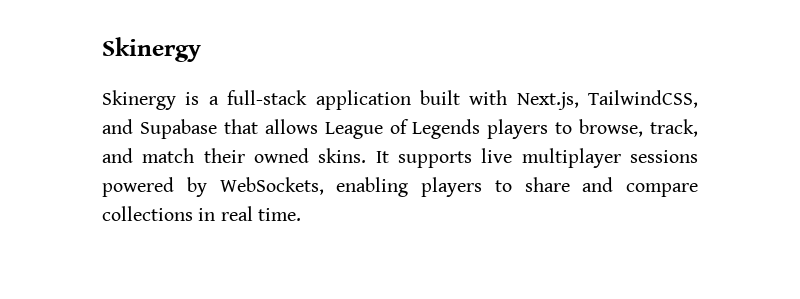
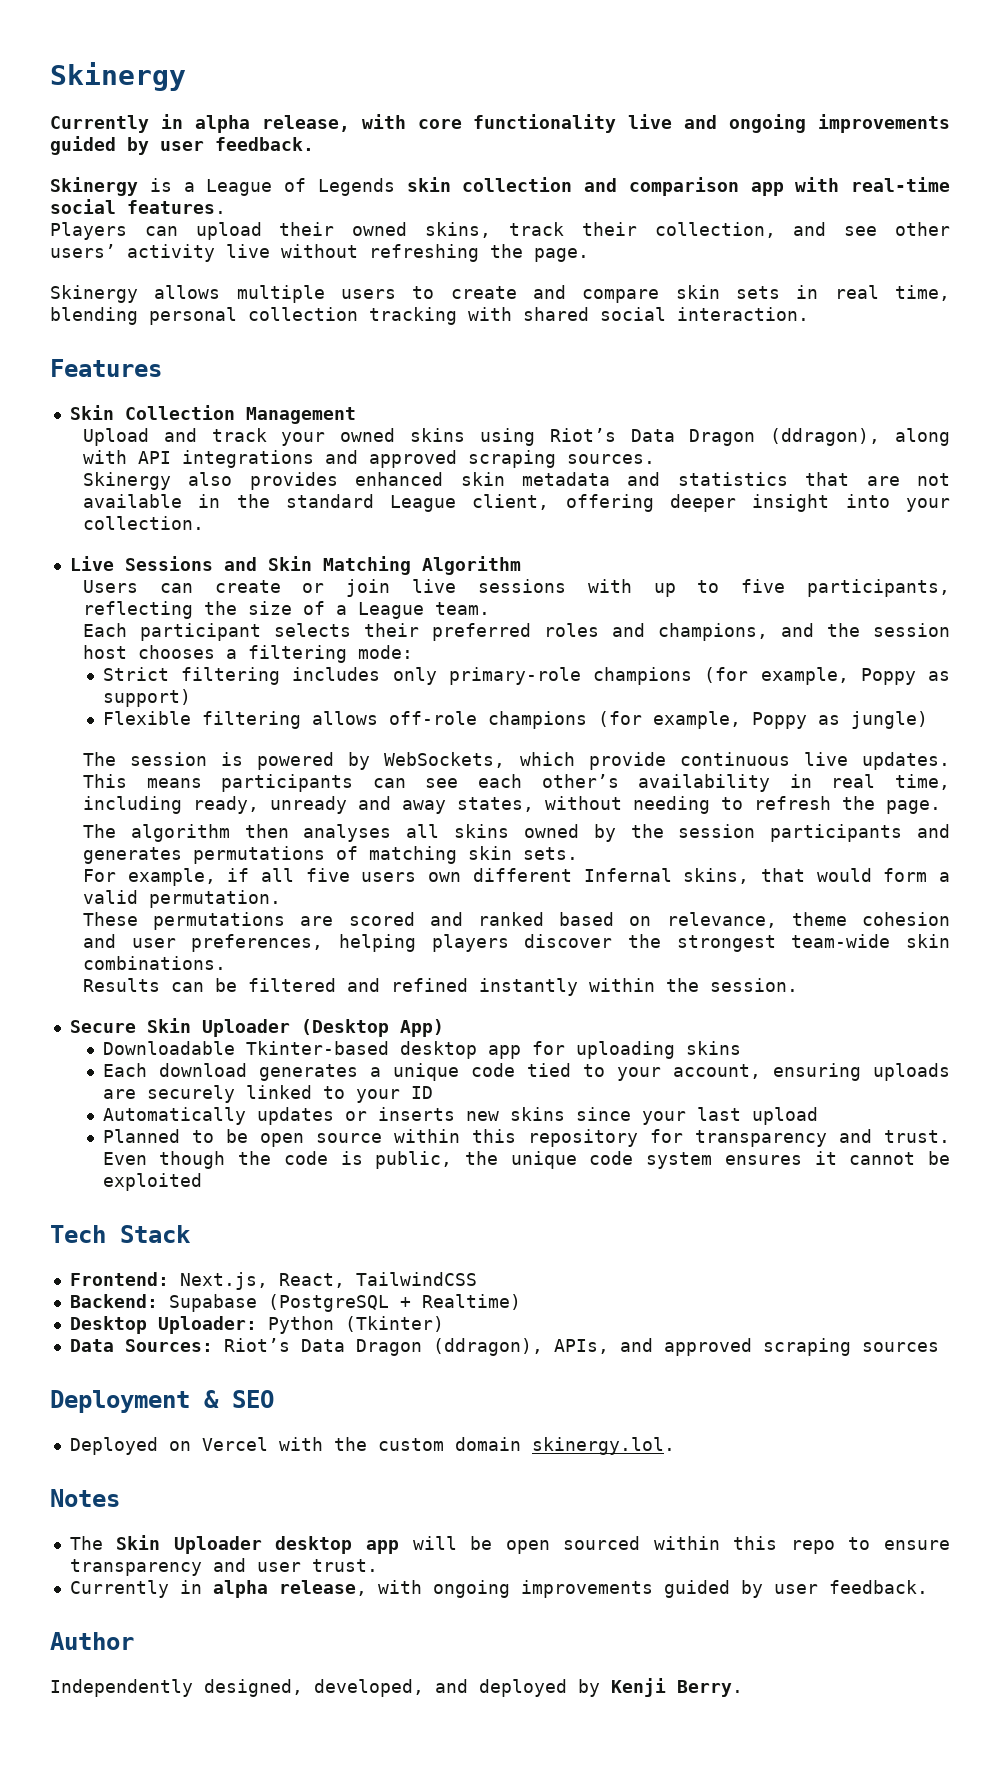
- Skinergy is a full‑stack application built with Next.js, TailwindCSS, and Supabase that allows League of Legends players to browse, track, and match their owned skins. It supports live multiplayer sessions powered by WebSockets, enabling players to share and compare collections in real time.
+ Currently in alpha release, with core functionality live and ongoing improvements guided by user feedback.
+ Skinergy is a League of Legends skin collection and comparison app with real‑time social features.
+ Players can upload their owned skins, track their collection, and see other users’ activity live without refreshing the page.
+ Skinergy allows multiple users to create and compare skin sets in real time, blending personal collection tracking with shared social interaction.
+ Features
+ Skin Collection Management
+ Upload and track your owned skins using Riot’s Data Dragon (ddragon), along with API integrations and approved scraping sources.
+ Skinergy also provides enhanced skin metadata and statistics that are not available in the standard League client, offering deeper insight into your collection.
+ Live Sessions and Skin Matching Algorithm
+ Users can create or join live sessions with up to five participants, reflecting the size of a League team.
+ Each participant selects their preferred roles and champions, and the session host chooses a filtering mode:
+ Strict filtering includes only primary-role champions (for example, Poppy as support)
+ Flexible filtering allows off-role champions (for example, Poppy as jungle)
+ The session is powered by WebSockets, which provide continuous live updates. This means participants can see each other’s availability in real time, including ready, unready and away states, without needing to refresh the page.
+ The algorithm then analyses all skins owned by the session participants and generates permutations of matching skin sets.
+ For example, if all five users own different Infernal skins, that would form a valid permutation.
+ These permutations are scored and ranked based on relevance, theme cohesion and user preferences, helping players discover the strongest team-wide skin combinations.
+ Results can be filtered and refined instantly within the session.
+ Secure Skin Uploader (Desktop App)
+ Downloadable Tkinter-based desktop app for uploading skins
+ Each download generates a unique code tied to your account, ensuring uploads are securely linked to your ID
+ Automatically updates or inserts new skins since your last upload
+ Planned to be open source within this repository for transparency and trust. Even though the code is public, the unique code system ensures it cannot be exploited
+ Tech Stack
+ Frontend: Next.js, React, TailwindCSS
+ Backend: Supabase (PostgreSQL + Realtime)
+ Desktop Uploader: Python (Tkinter)
+ Data Sources: Riot’s Data Dragon (ddragon), APIs, and approved scraping sources
+ Deployment & SEO
+ Deployed on Vercel with the custom domain skinergy.lol.
+ Notes
+ The Skin Uploader desktop app will be open sourced within this repo to ensure transparency and user trust.
+ Currently in alpha release, with ongoing improvements guided by user feedback.
+ Author
+ Independently designed, developed, and deployed by Kenji Berry.

